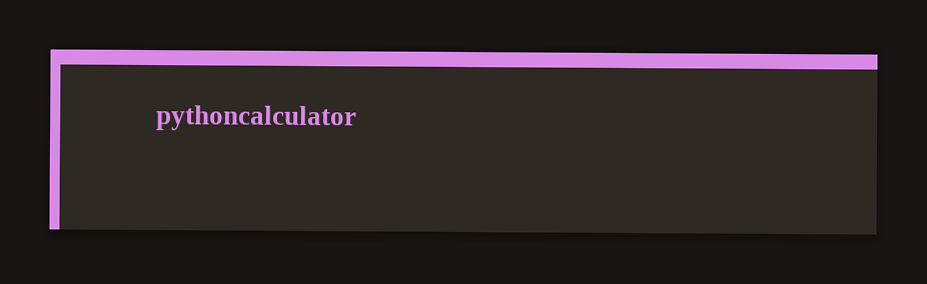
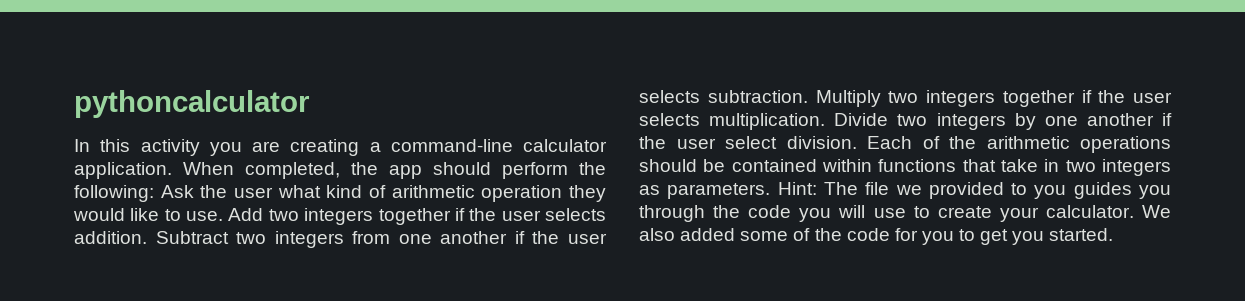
+ In this activity you are creating a command-line calculator application. When completed, the app should perform the following: Ask the user what kind of arithmetic operation they would like to use. Add two integers together if the user selects addition. Subtract two integers from one another if the user selects subtraction. Multiply two integers together if the user selects multiplication. Divide two integers by one another if the user select division. Each of the arithmetic operations should be contained within functions that take in two integers as parameters. Hint: The file we provided to you guides you through the code you will use to create your calculator. We also added some of the code for you to get you started.

